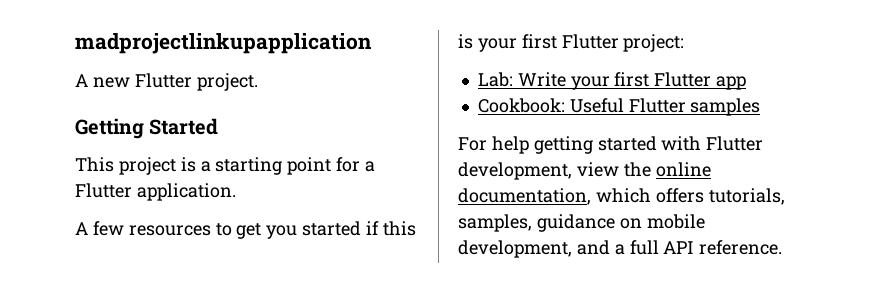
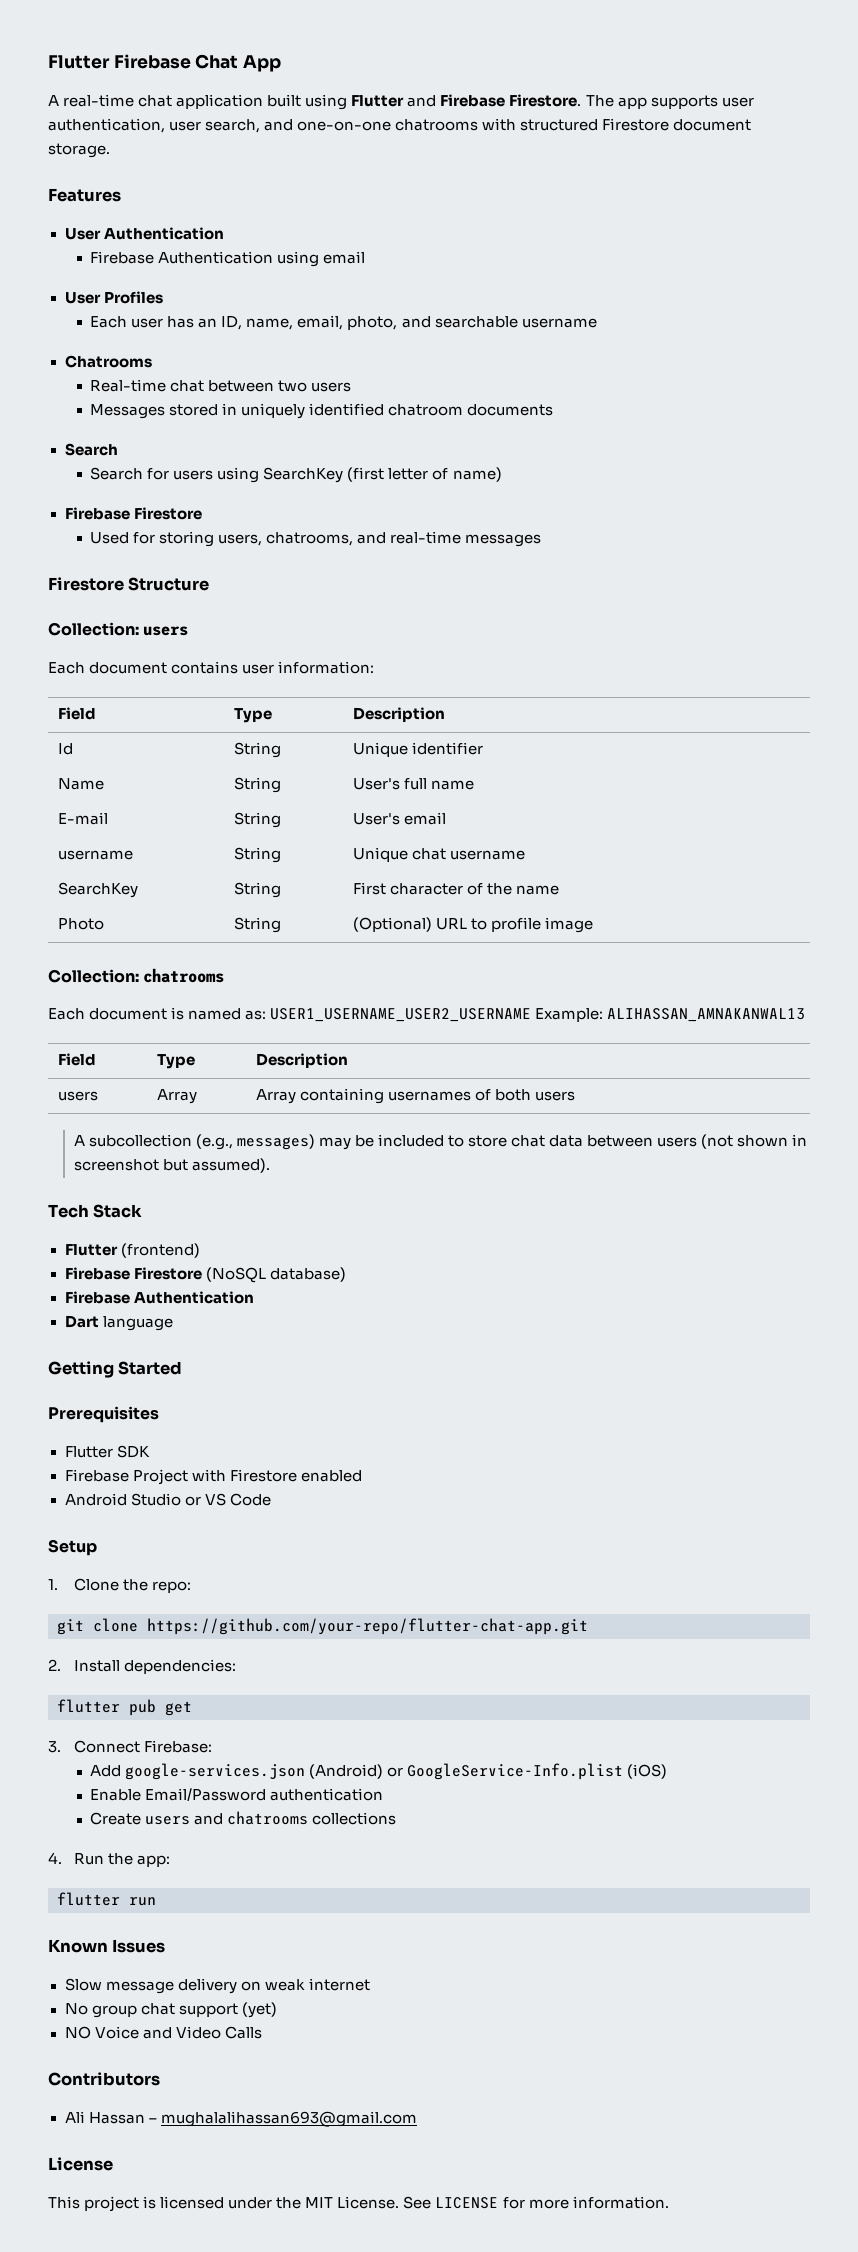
- madprojectlinkupapplication
- A new Flutter project.
+ Flutter Firebase Chat App
+ A real-time chat application built using Flutter and Firebase Firestore. The app supports user authentication, user search, and one-on-one chatrooms with structured Firestore document storage.
+ Features
+ User Authentication
+ Firebase Authentication using email
+ User Profiles
+ Each user has an ID, name, email, photo, and searchable username
+ Chatrooms
+ Real-time chat between two users
+ Messages stored in uniquely identified chatroom documents
+ Search
+ Search for users using SearchKey (first letter of name)
+ Firebase Firestore
+ Used for storing users, chatrooms, and real-time messages
+ Firestore Structure
+ Collection: users
+ Each document contains user information:
+ Field | Type | Description
+ Id | String | Unique identifier
+ Name | String | User's full name
+ E-mail | String | User's email
+ username | String | Unique chat username
+ SearchKey | String | First character of the name
+ Photo | String | (Optional) URL to profile image
+ Collection: chatrooms
+ Each document is named as: USER1_USERNAME_USER2_USERNAME Example: ALIHASSAN_AMNAKANWAL13
+ Field | Type | Description
+ users | Array | Array containing usernames of both users
+ A subcollection (e.g., messages) may be included to store chat data between users (not shown in screenshot but assumed).
+ Tech Stack
+ Flutter (frontend)
+ Firebase Firestore (NoSQL database)
+ Firebase Authentication
+ Dart language
  Getting Started
- This project is a starting point for a Flutter application.
- A few resources to get you started if this is your first Flutter project:
- Lab: Write your first Flutter app
- Cookbook: Useful Flutter samples
- For help getting started with Flutter development, view the online documentation, which offers tutorials, samples, guidance on mobile development, and a full API reference.
+ Prerequisites
+ Flutter SDK
+ Firebase Project with Firestore enabled
+ Android Studio or VS Code
+ Setup
+ 1. Clone the repo:
+ git clone https://github.com/your-repo/flutter-chat-app.git
+ 2. Install dependencies:
+ flutter pub get
+ 3. Connect Firebase:
+ Add google-services.json (Android) or GoogleService-Info.plist (iOS)
+ Enable Email/Password authentication
+ Create users and chatrooms collections
+ 4. Run the app:
+ flutter run
+ Known Issues
+ Slow message delivery on weak internet
+ No group chat support (yet)
+ NO Voice and Video Calls
+ Contributors
+ Ali Hassan – mughalalihassan693@gmail.com
+ License
+ This project is licensed under the MIT License. See LICENSE for more information.

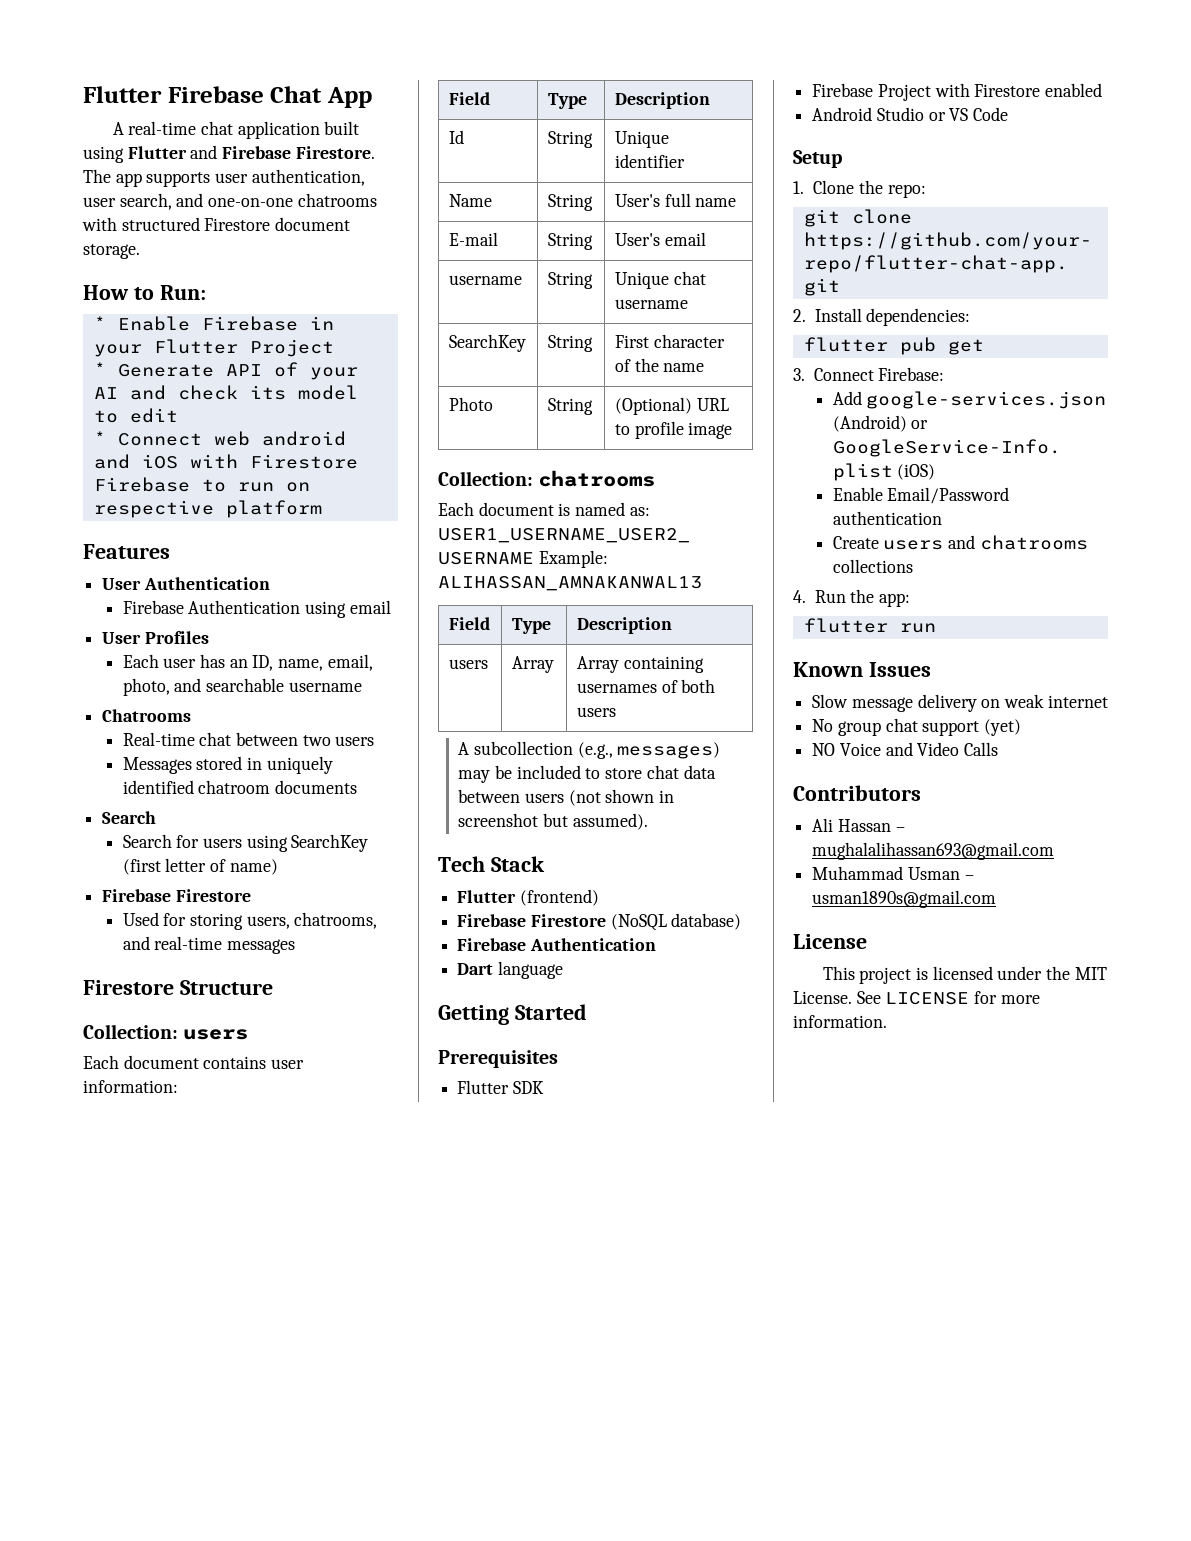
+ How to Run:
+ * Enable Firebase in your Flutter Project
+ * Generate API of your AI and check its model to edit
+ * Connect web android and iOS with Firestore Firebase to run on respective platform
+ Muhammad Usman – usman1890s@gmail.com

